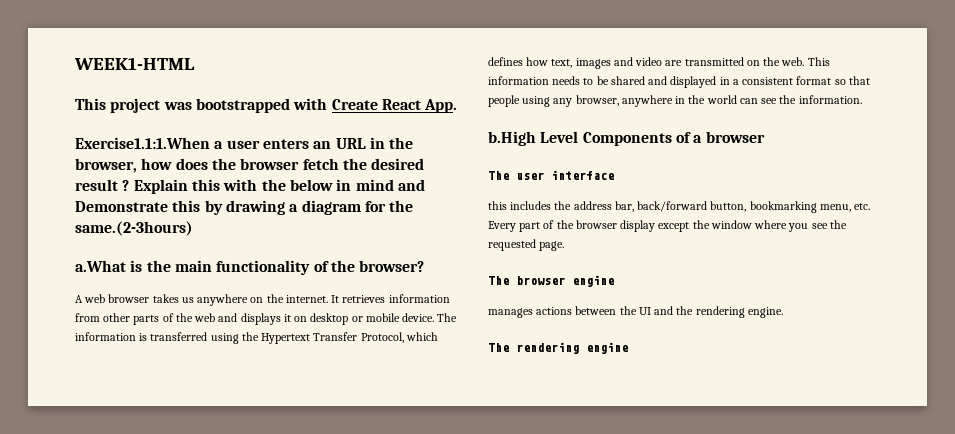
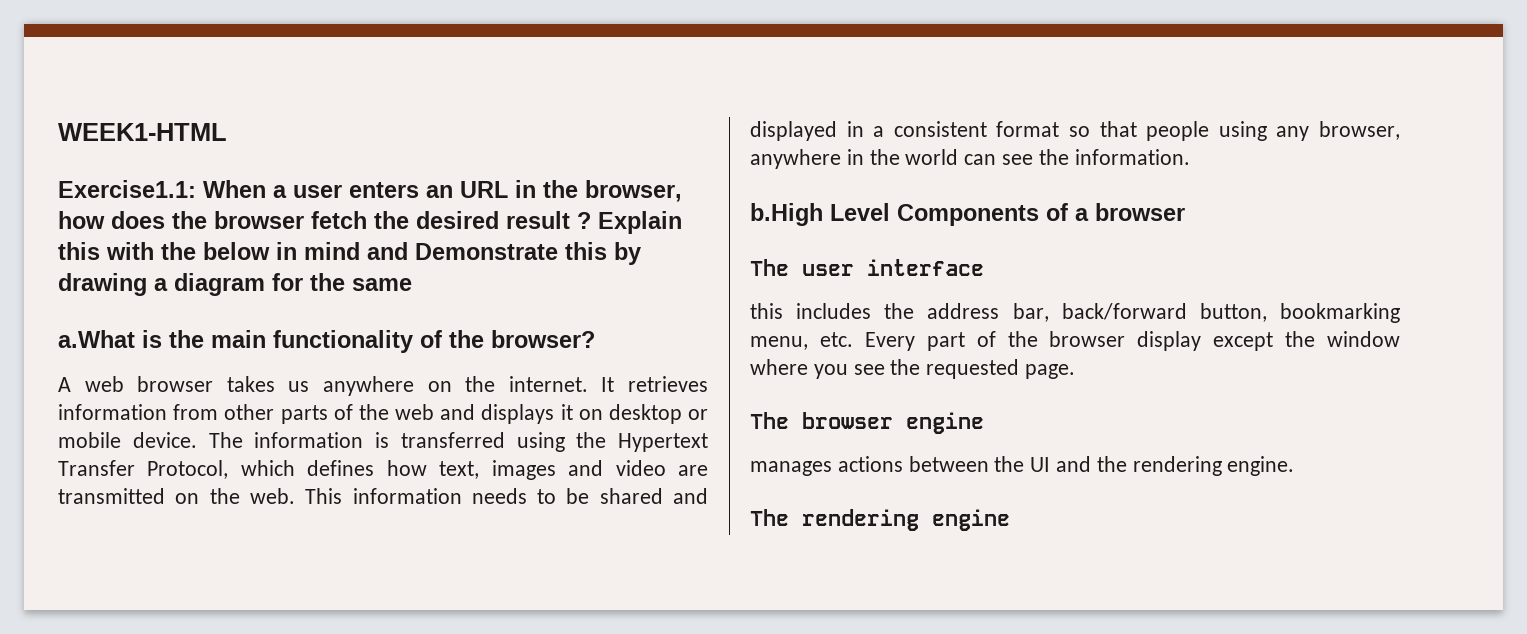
- This project was bootstrapped with Create React App.
- Exercise1.1:1.When a user enters an URL in the browser, how does the browser fetch the desired result ?
+ Exercise1.1: When a user enters an URL in the browser, how does the browser fetch the desired result ?
- Explain this with the below in mind and Demonstrate this by drawing a diagram for the same.(2-3hours)
+ Explain this with the below in mind and Demonstrate this by drawing a diagram for the same

